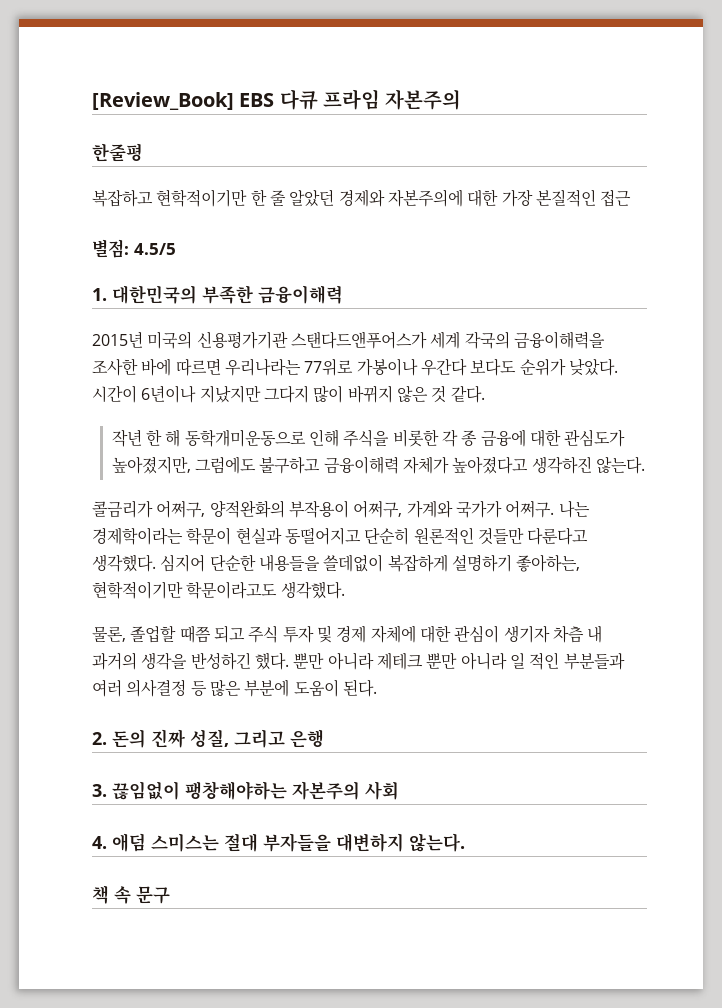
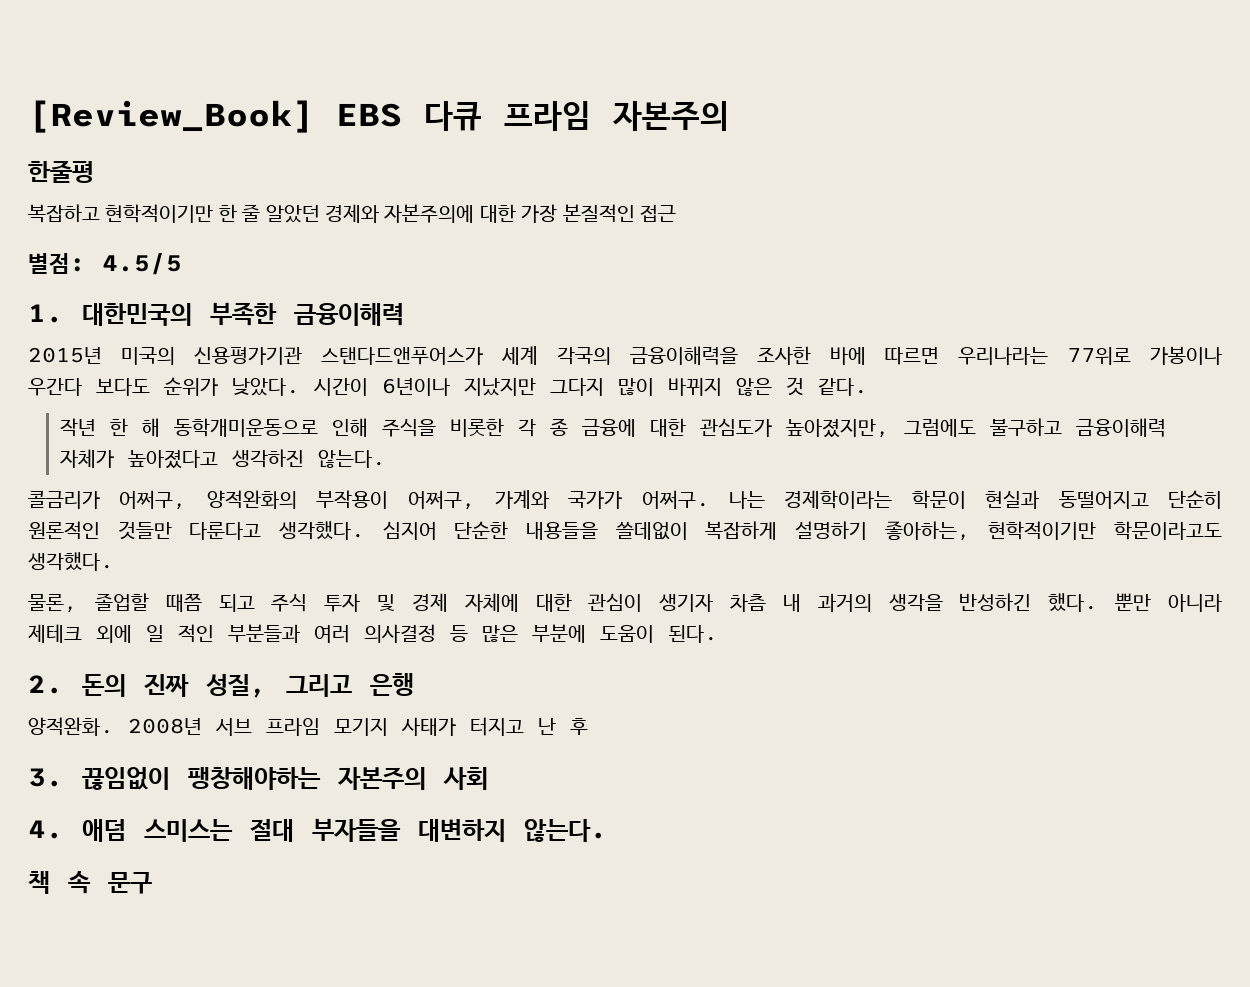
- 뿐만 아니라 제테크 뿐만 아니라 일 적인 부분들과 여러 의사결정 등 많은 부분에 도움이 된다.
+ 뿐만 아니라 제테크 외에 일 적인 부분들과 여러 의사결정 등 많은 부분에 도움이 된다.
+ 양적완화. 2008년 서브 프라임 모기지 사태가 터지고 난 후

